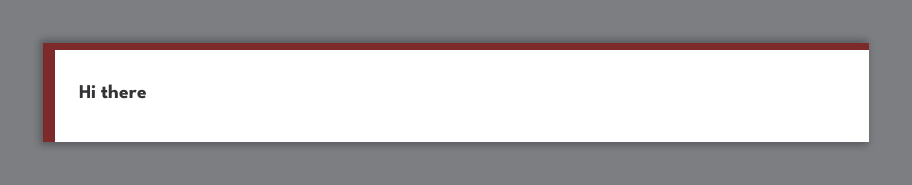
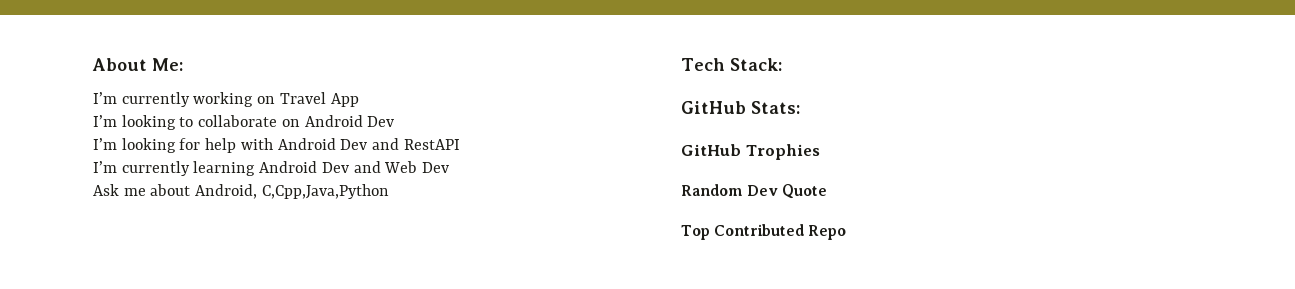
- Hi there
+ About Me:
+ I’m currently working on Travel App
+ I’m looking to collaborate on Android Dev
+ I’m looking for help with Android Dev and RestAPI
+ I’m currently learning Android Dev and Web Dev
+ Ask me about Android, C,Cpp,Java,Python
+ Tech Stack:
+ GitHub Stats:
+ GitHub Trophies
+ Random Dev Quote
+ Top Contributed Repo

